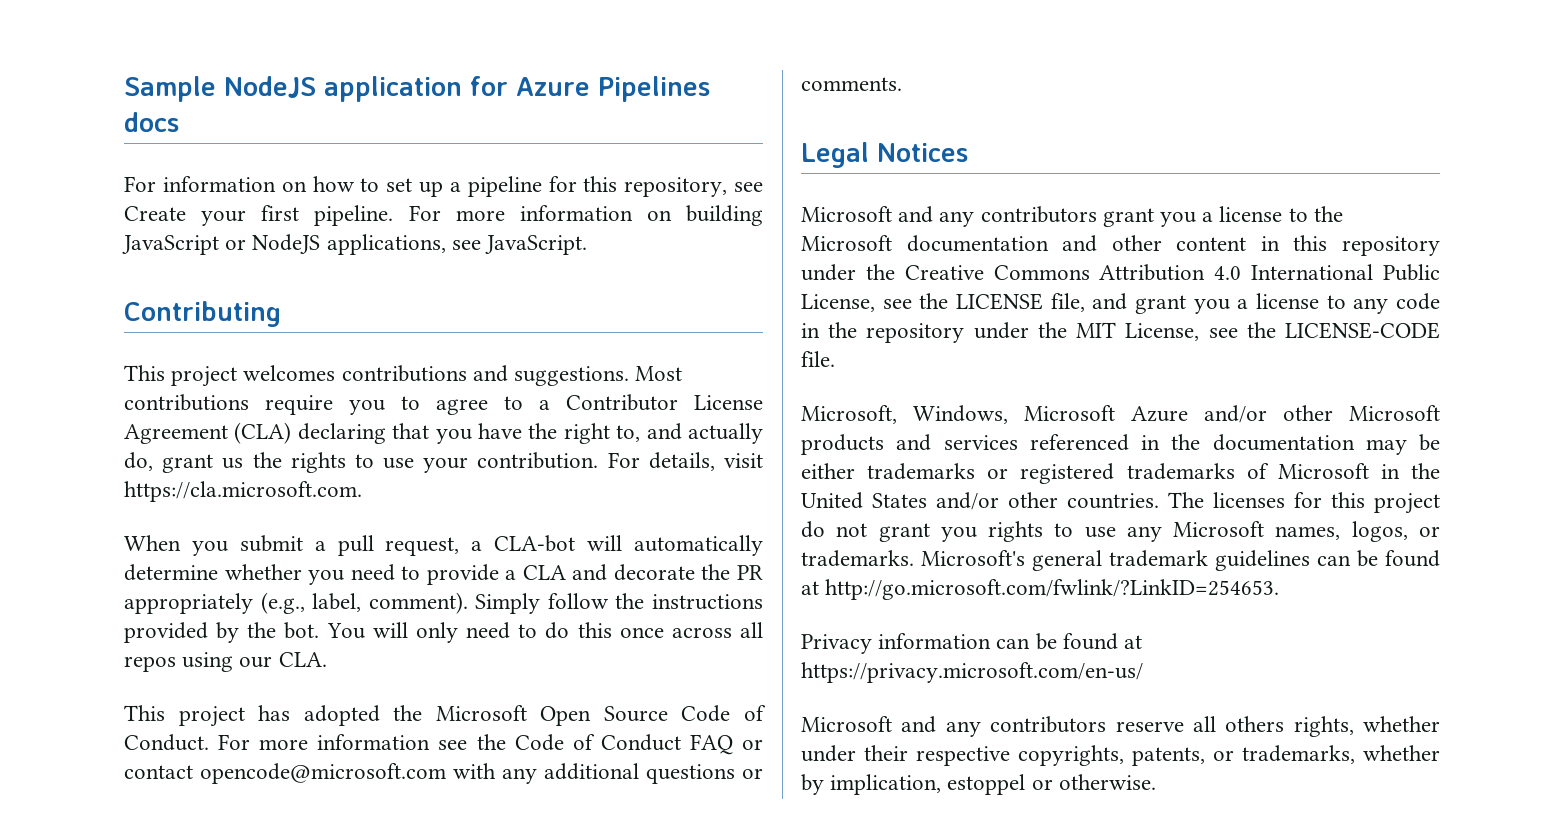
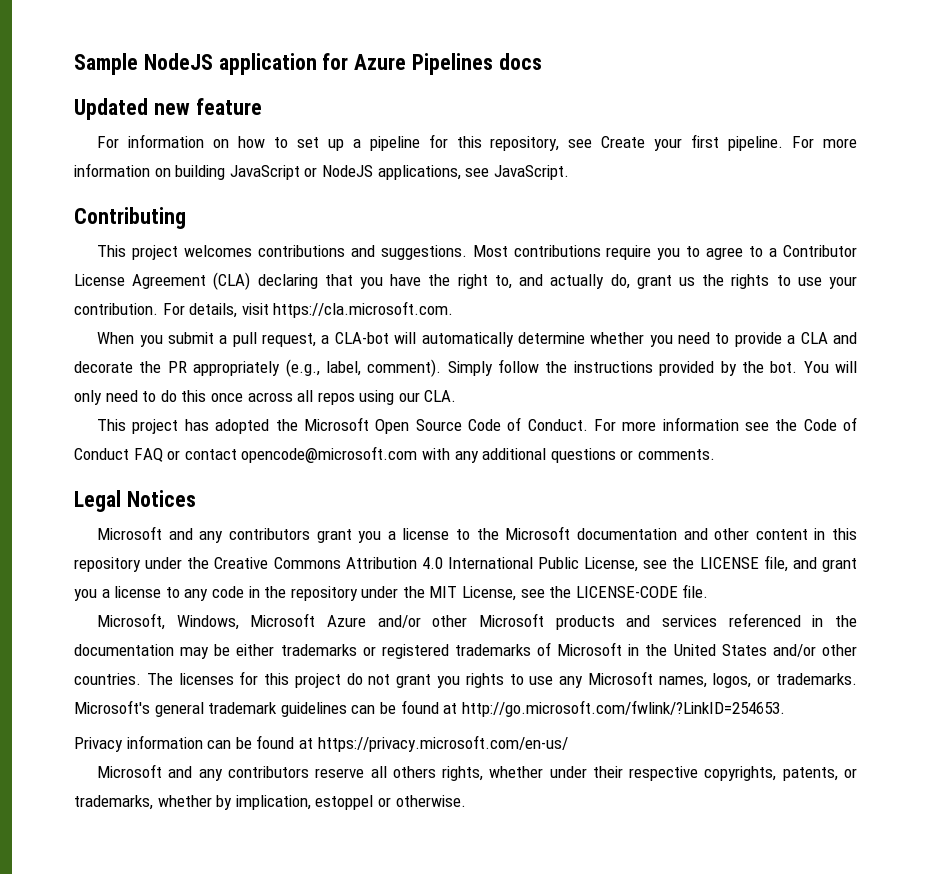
+ Updated new feature

